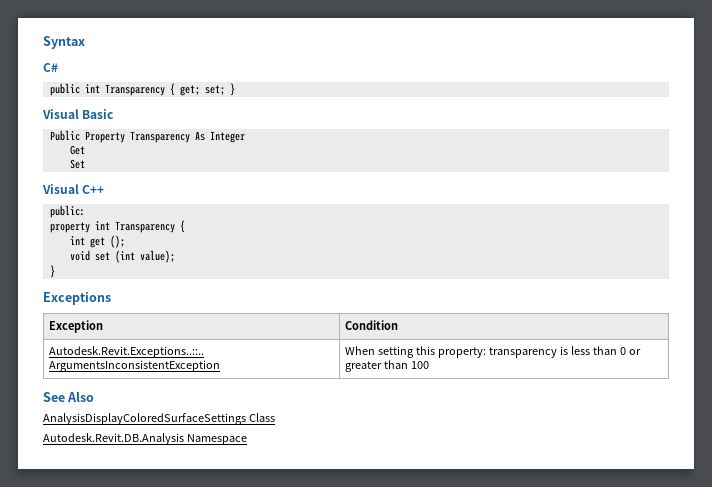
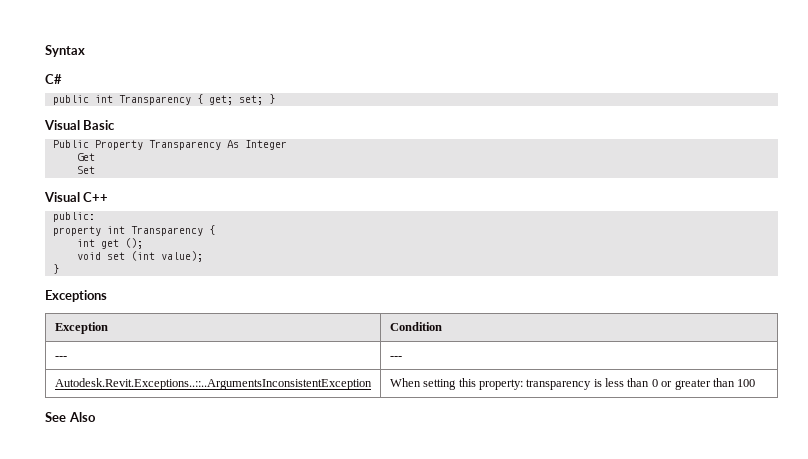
+ --- | ---
- AnalysisDisplayColoredSurfaceSettings Class
- Autodesk.Revit.DB.Analysis Namespace

